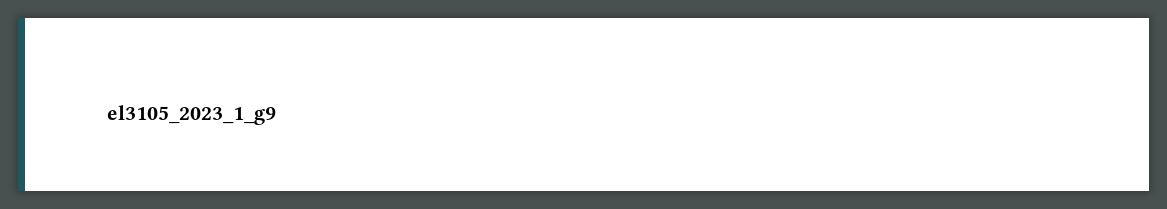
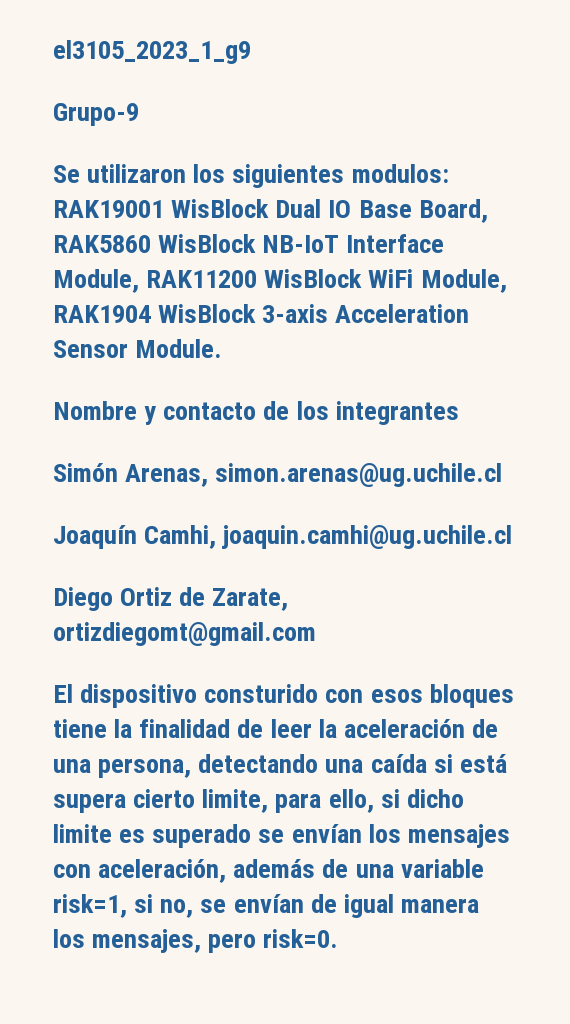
+ Grupo-9
+ Se utilizaron los siguientes modulos: RAK19001 WisBlock Dual IO Base Board, RAK5860 WisBlock NB-IoT Interface Module, RAK11200 WisBlock WiFi Module, RAK1904 WisBlock 3-axis Acceleration Sensor Module.
+ Nombre y contacto de los integrantes
+ Simón Arenas, simon.arenas@ug.uchile.cl
+ Joaquín Camhi, joaquin.camhi@ug.uchile.cl
+ Diego Ortiz de Zarate, ortizdiegomt@gmail.com
+ El dispositivo consturido con esos bloques tiene la finalidad de leer la aceleración de una persona, detectando una caída si está supera cierto limite, para ello, si dicho limite es superado se envían los mensajes con aceleración, además de una variable risk=1, si no, se envían de igual manera los mensajes, pero risk=0.

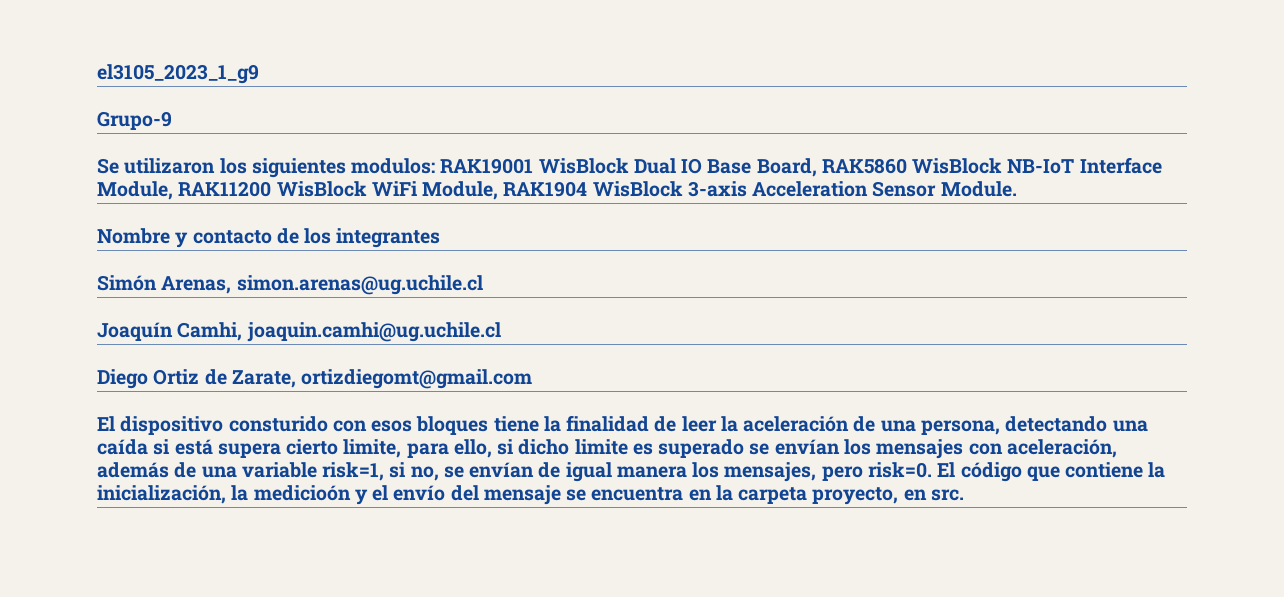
+ El código que contiene la inicialización, la medicioón y el envío del mensaje se encuentra en la carpeta proyecto, en src.

